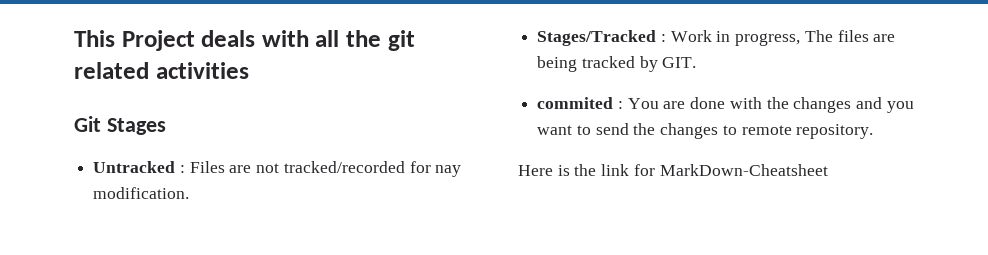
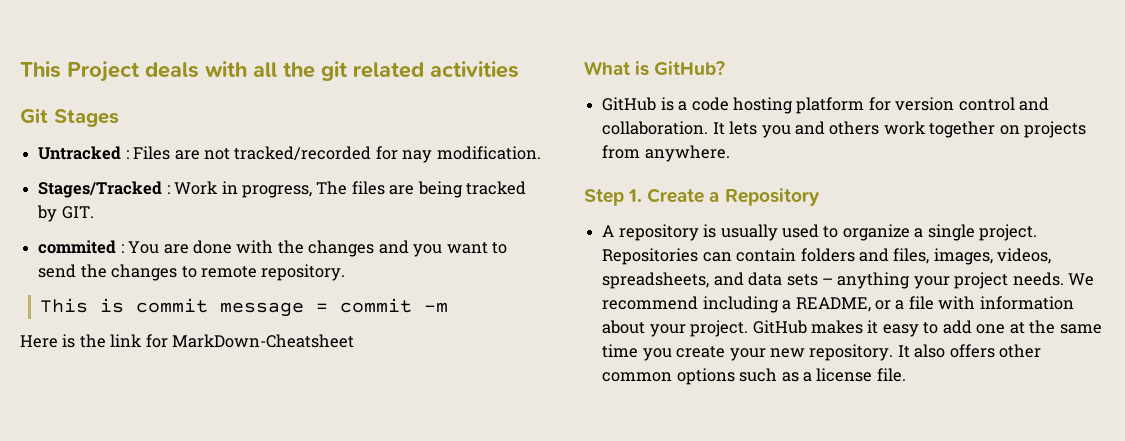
+ This is commit message = commit -m
+ What is GitHub?
+ GitHub is a code hosting platform for version control and collaboration. It lets you and others work together on projects from anywhere.
+ Step 1. Create a Repository
+ A repository is usually used to organize a single project. Repositories can contain folders and files, images, videos, spreadsheets, and data sets – anything your project needs. We recommend including a README, or a file with information about your project. GitHub makes it easy to add one at the same time you create your new repository. It also offers other common options such as a license file.

